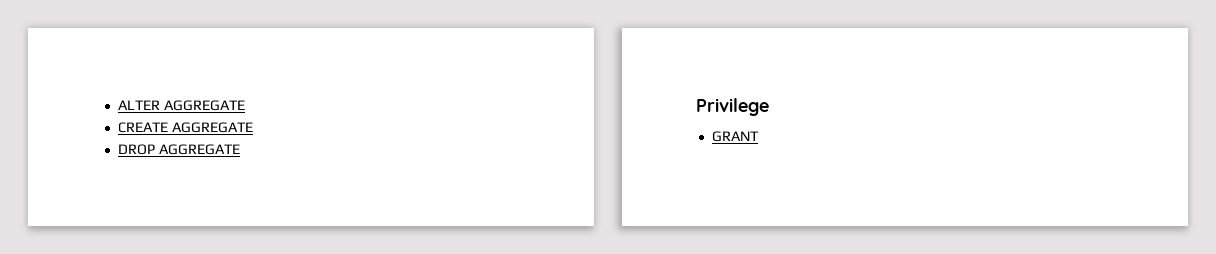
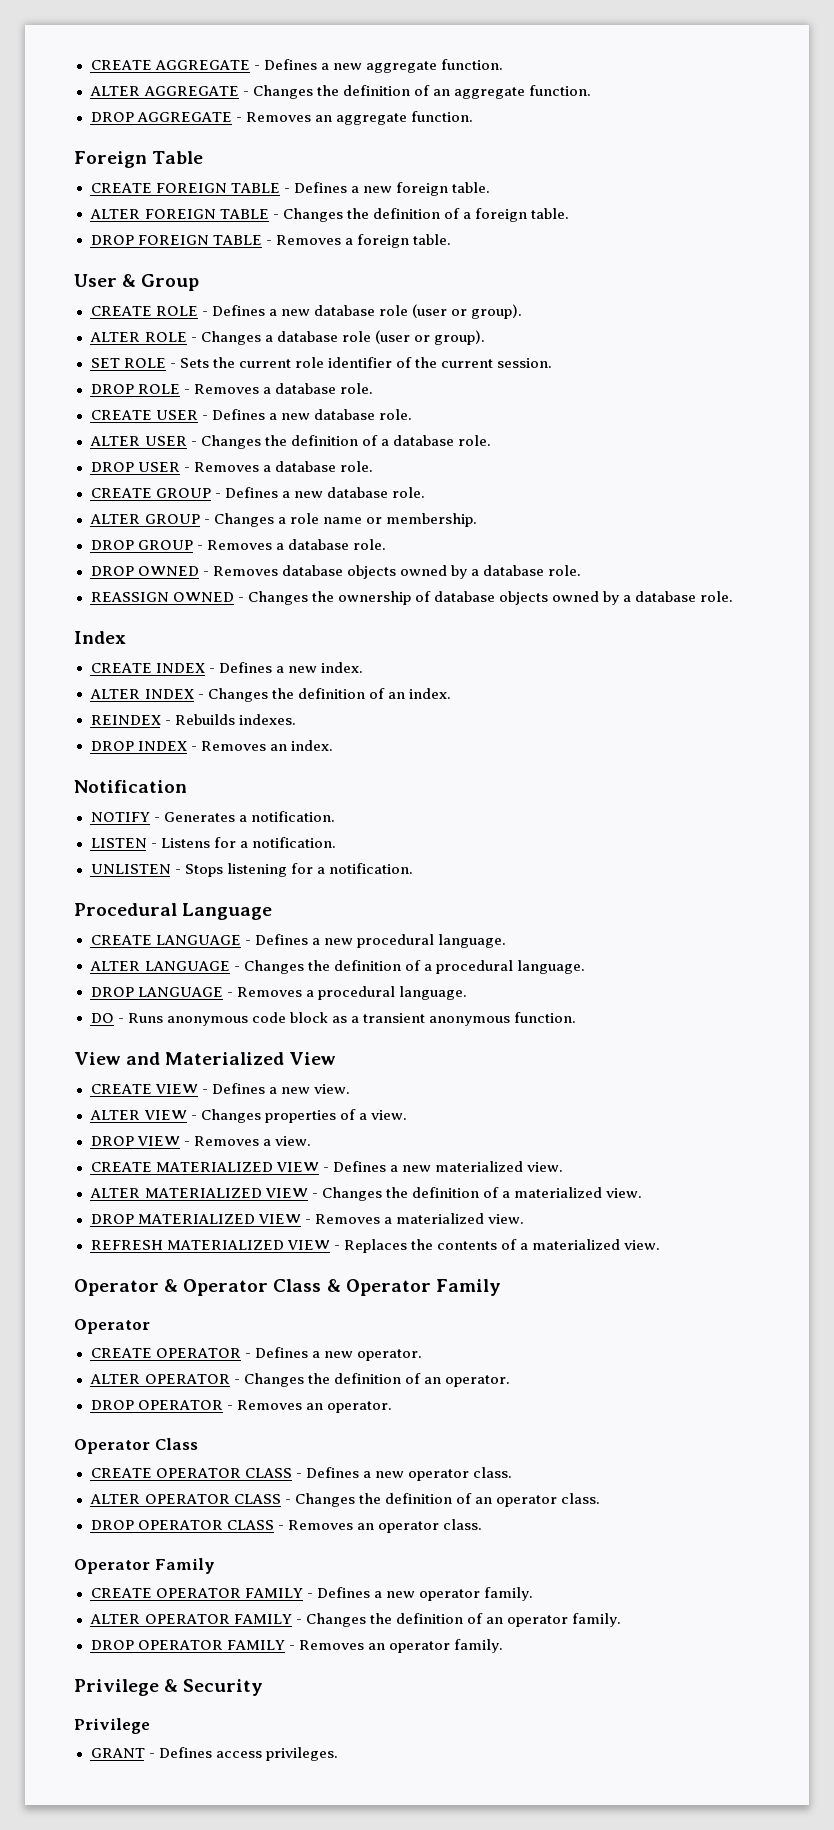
- ALTER AGGREGATE
- CREATE AGGREGATE
- DROP AGGREGATE
+ CREATE AGGREGATE - Defines a new aggregate function.
+ ALTER AGGREGATE - Changes the definition of an aggregate function.
+ DROP AGGREGATE - Removes an aggregate function.
+ Foreign Table
+ CREATE FOREIGN TABLE - Defines a new foreign table.
+ ALTER FOREIGN TABLE - Changes the definition of a foreign table.
+ DROP FOREIGN TABLE - Removes a foreign table.
+ User & Group
+ CREATE ROLE - Defines a new database role (user or group).
+ ALTER ROLE - Changes a database role (user or group).
+ SET ROLE - Sets the current role identifier of the current session.
+ DROP ROLE - Removes a database role.
+ CREATE USER - Defines a new database role.
+ ALTER USER - Changes the definition of a database role.
+ DROP USER - Removes a database role.
+ CREATE GROUP - Defines a new database role.
+ ALTER GROUP - Changes a role name or membership.
+ DROP GROUP - Removes a database role.
+ DROP OWNED - Removes database objects owned by a database role.
+ REASSIGN OWNED - Changes the ownership of database objects owned by a database role.
+ Index
+ CREATE INDEX - Defines a new index.
+ ALTER INDEX - Changes the definition of an index.
+ REINDEX - Rebuilds indexes.
+ DROP INDEX - Removes an index.
+ Notification
+ NOTIFY - Generates a notification.
+ LISTEN - Listens for a notification.
+ UNLISTEN - Stops listening for a notification.
+ Procedural Language
+ CREATE LANGUAGE - Defines a new procedural language.
+ ALTER LANGUAGE - Changes the definition of a procedural language.
+ DROP LANGUAGE - Removes a procedural language.
+ DO - Runs anonymous code block as a transient anonymous function.
+ View and Materialized View
+ CREATE VIEW - Defines a new view.
+ ALTER VIEW - Changes properties of a view.
+ DROP VIEW - Removes a view.
+ CREATE MATERIALIZED VIEW - Defines a new materialized view.
+ ALTER MATERIALIZED VIEW - Changes the definition of a materialized view.
+ DROP MATERIALIZED VIEW - Removes a materialized view.
+ REFRESH MATERIALIZED VIEW - Replaces the contents of a materialized view.
+ Operator & Operator Class & Operator Family
+ Operator
+ CREATE OPERATOR - Defines a new operator.
+ ALTER OPERATOR - Changes the definition of an operator.
+ DROP OPERATOR - Removes an operator.
+ Operator Class
+ CREATE OPERATOR CLASS - Defines a new operator class.
+ ALTER OPERATOR CLASS - Changes the definition of an operator class.
+ DROP OPERATOR CLASS - Removes an operator class.
+ Operator Family
+ CREATE OPERATOR FAMILY - Defines a new operator family.
+ ALTER OPERATOR FAMILY - Changes the definition of an operator family.
+ DROP OPERATOR FAMILY - Removes an operator family.
+ Privilege & Security
  Privilege
- GRANT
+ GRANT - Defines access privileges.

